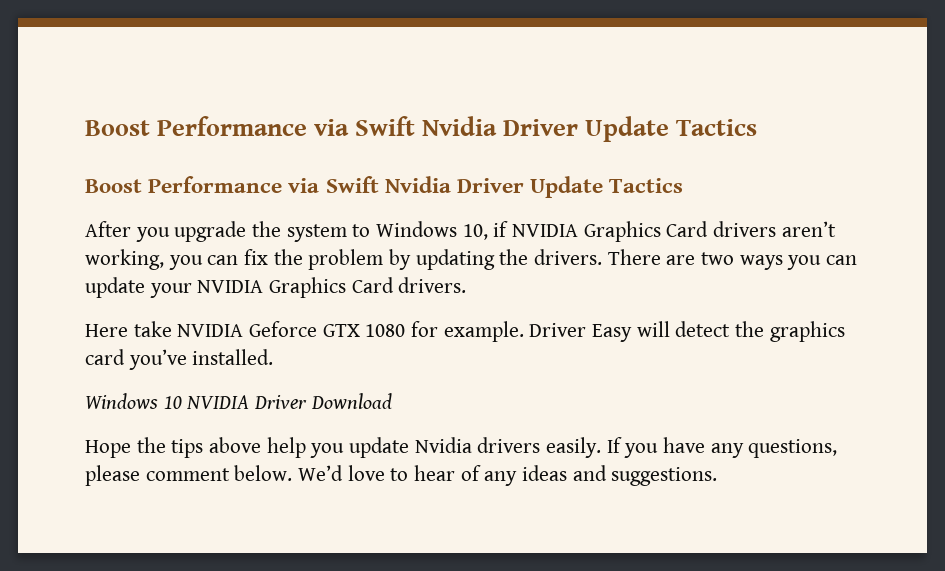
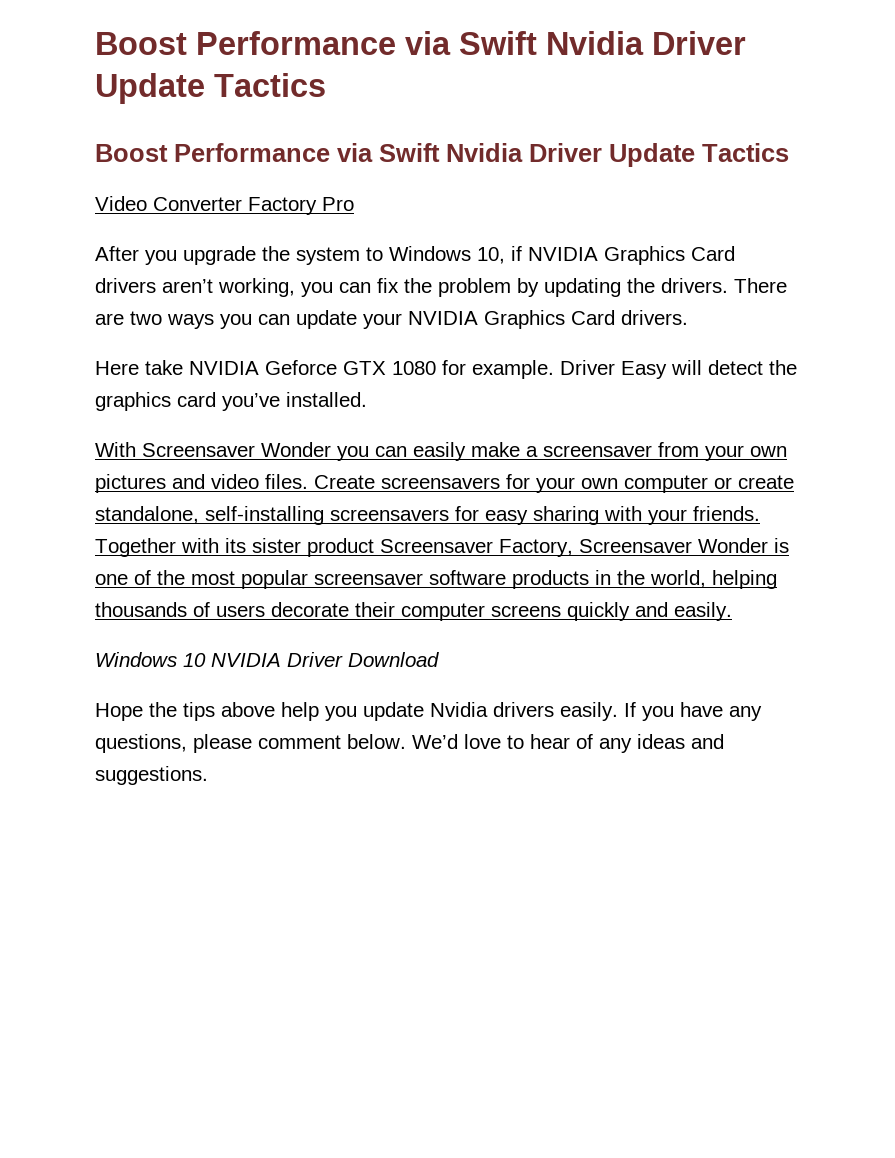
+ Video Converter Factory Pro
+ With Screensaver Wonder you can easily make a screensaver from your own pictures and video files. Create screensavers for your own computer or create standalone, self-installing screensavers for easy sharing with your friends. Together with its sister product Screensaver Factory, Screensaver Wonder is one of the most popular screensaver software products in the world, helping thousands of users decorate their computer screens quickly and easily.

